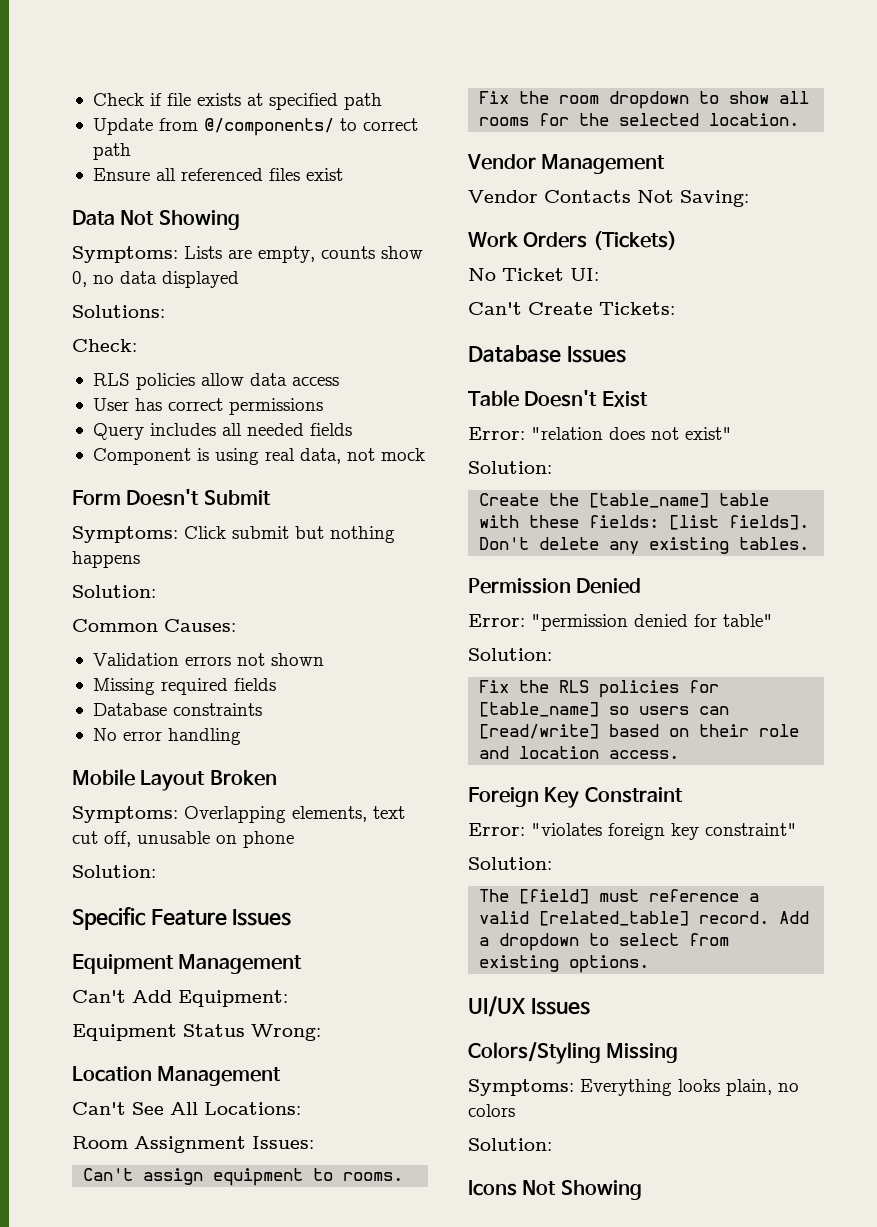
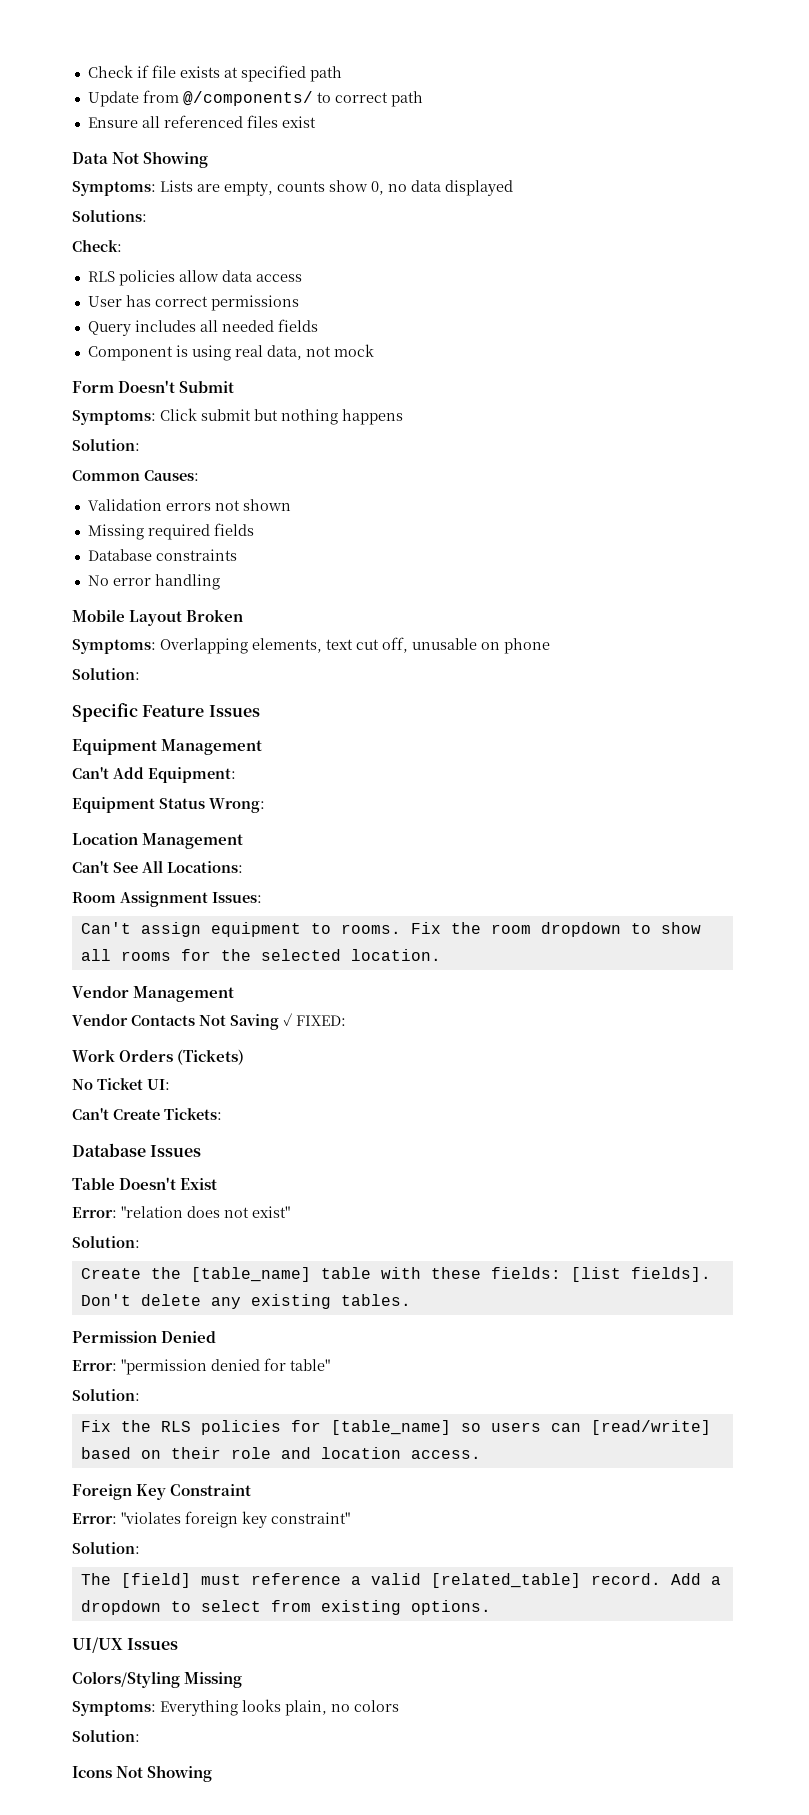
- Vendor Contacts Not Saving:
+ Vendor Contacts Not Saving ✓ FIXED:

